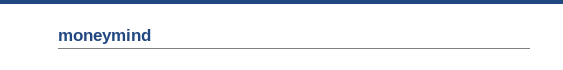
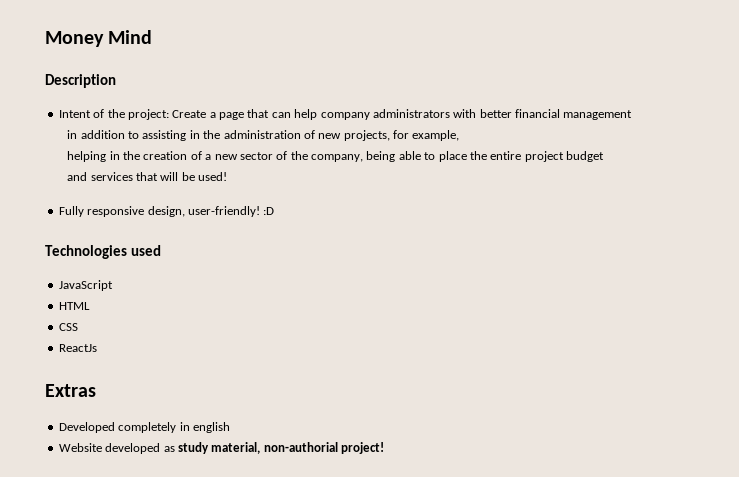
- moneymind
+ Money Mind
+ Description
+ Intent of the project: Create a page that can help company administrators with better financial management
+ in addition to assisting in the administration of new projects, for example,
+ helping in the creation of a new sector of the company, being able to place the entire project budget
+ and services that will be used!
+ Fully responsive design, user-friendly! :D
+ Technologies used
+ JavaScript
+ HTML
+ CSS
+ ReactJs
+ Extras
+ Developed completely in english
+ Website developed as study material, non-authorial project!

